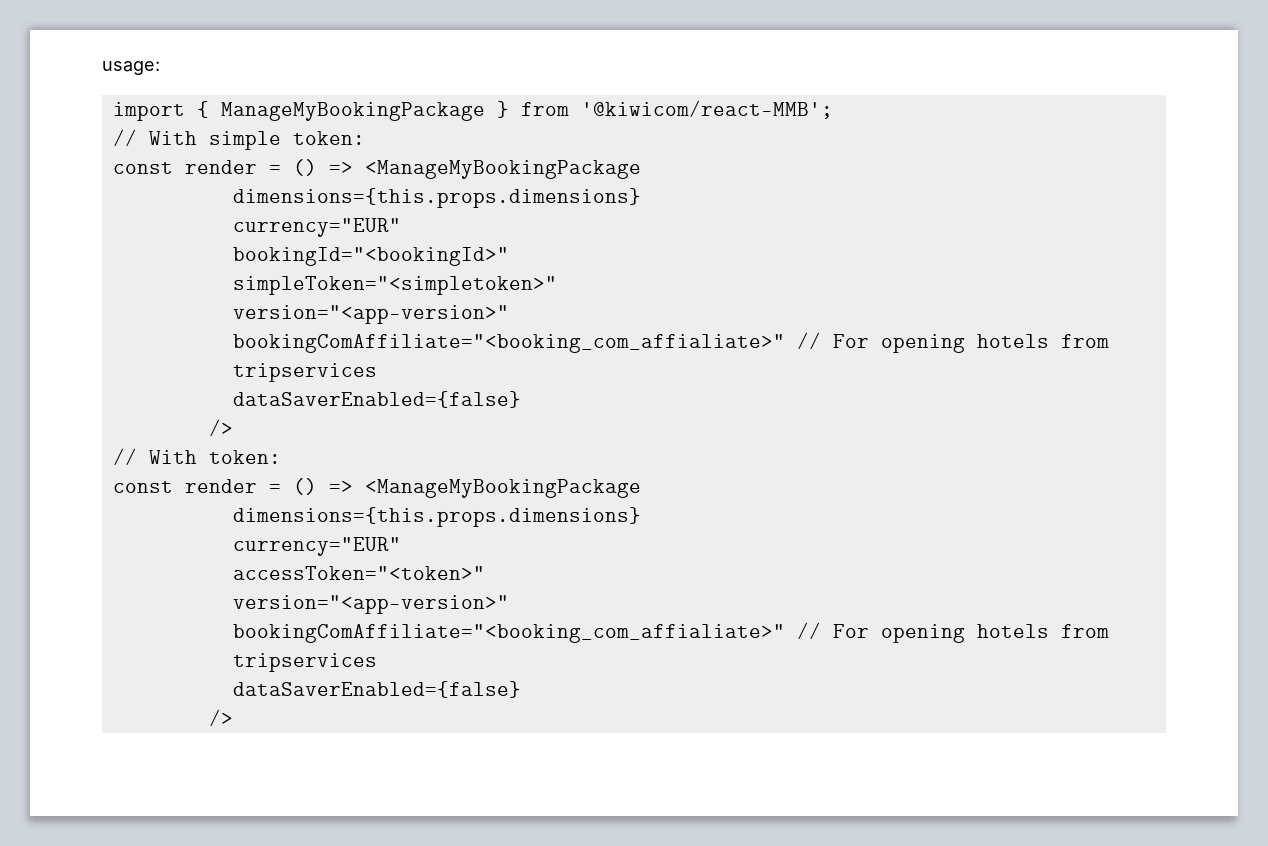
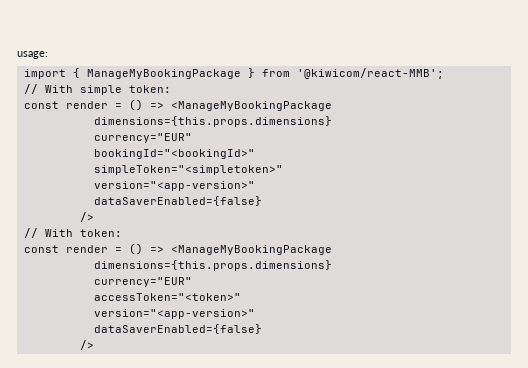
  simpleToken="<simpletoken>"
  version="<app-version>"
- bookingComAffiliate="<booking_com_affialiate>" // For opening hotels from tripservices
  accessToken="<token>"
  version="<app-version>"
- bookingComAffiliate="<booking_com_affialiate>" // For opening hotels from tripservices

